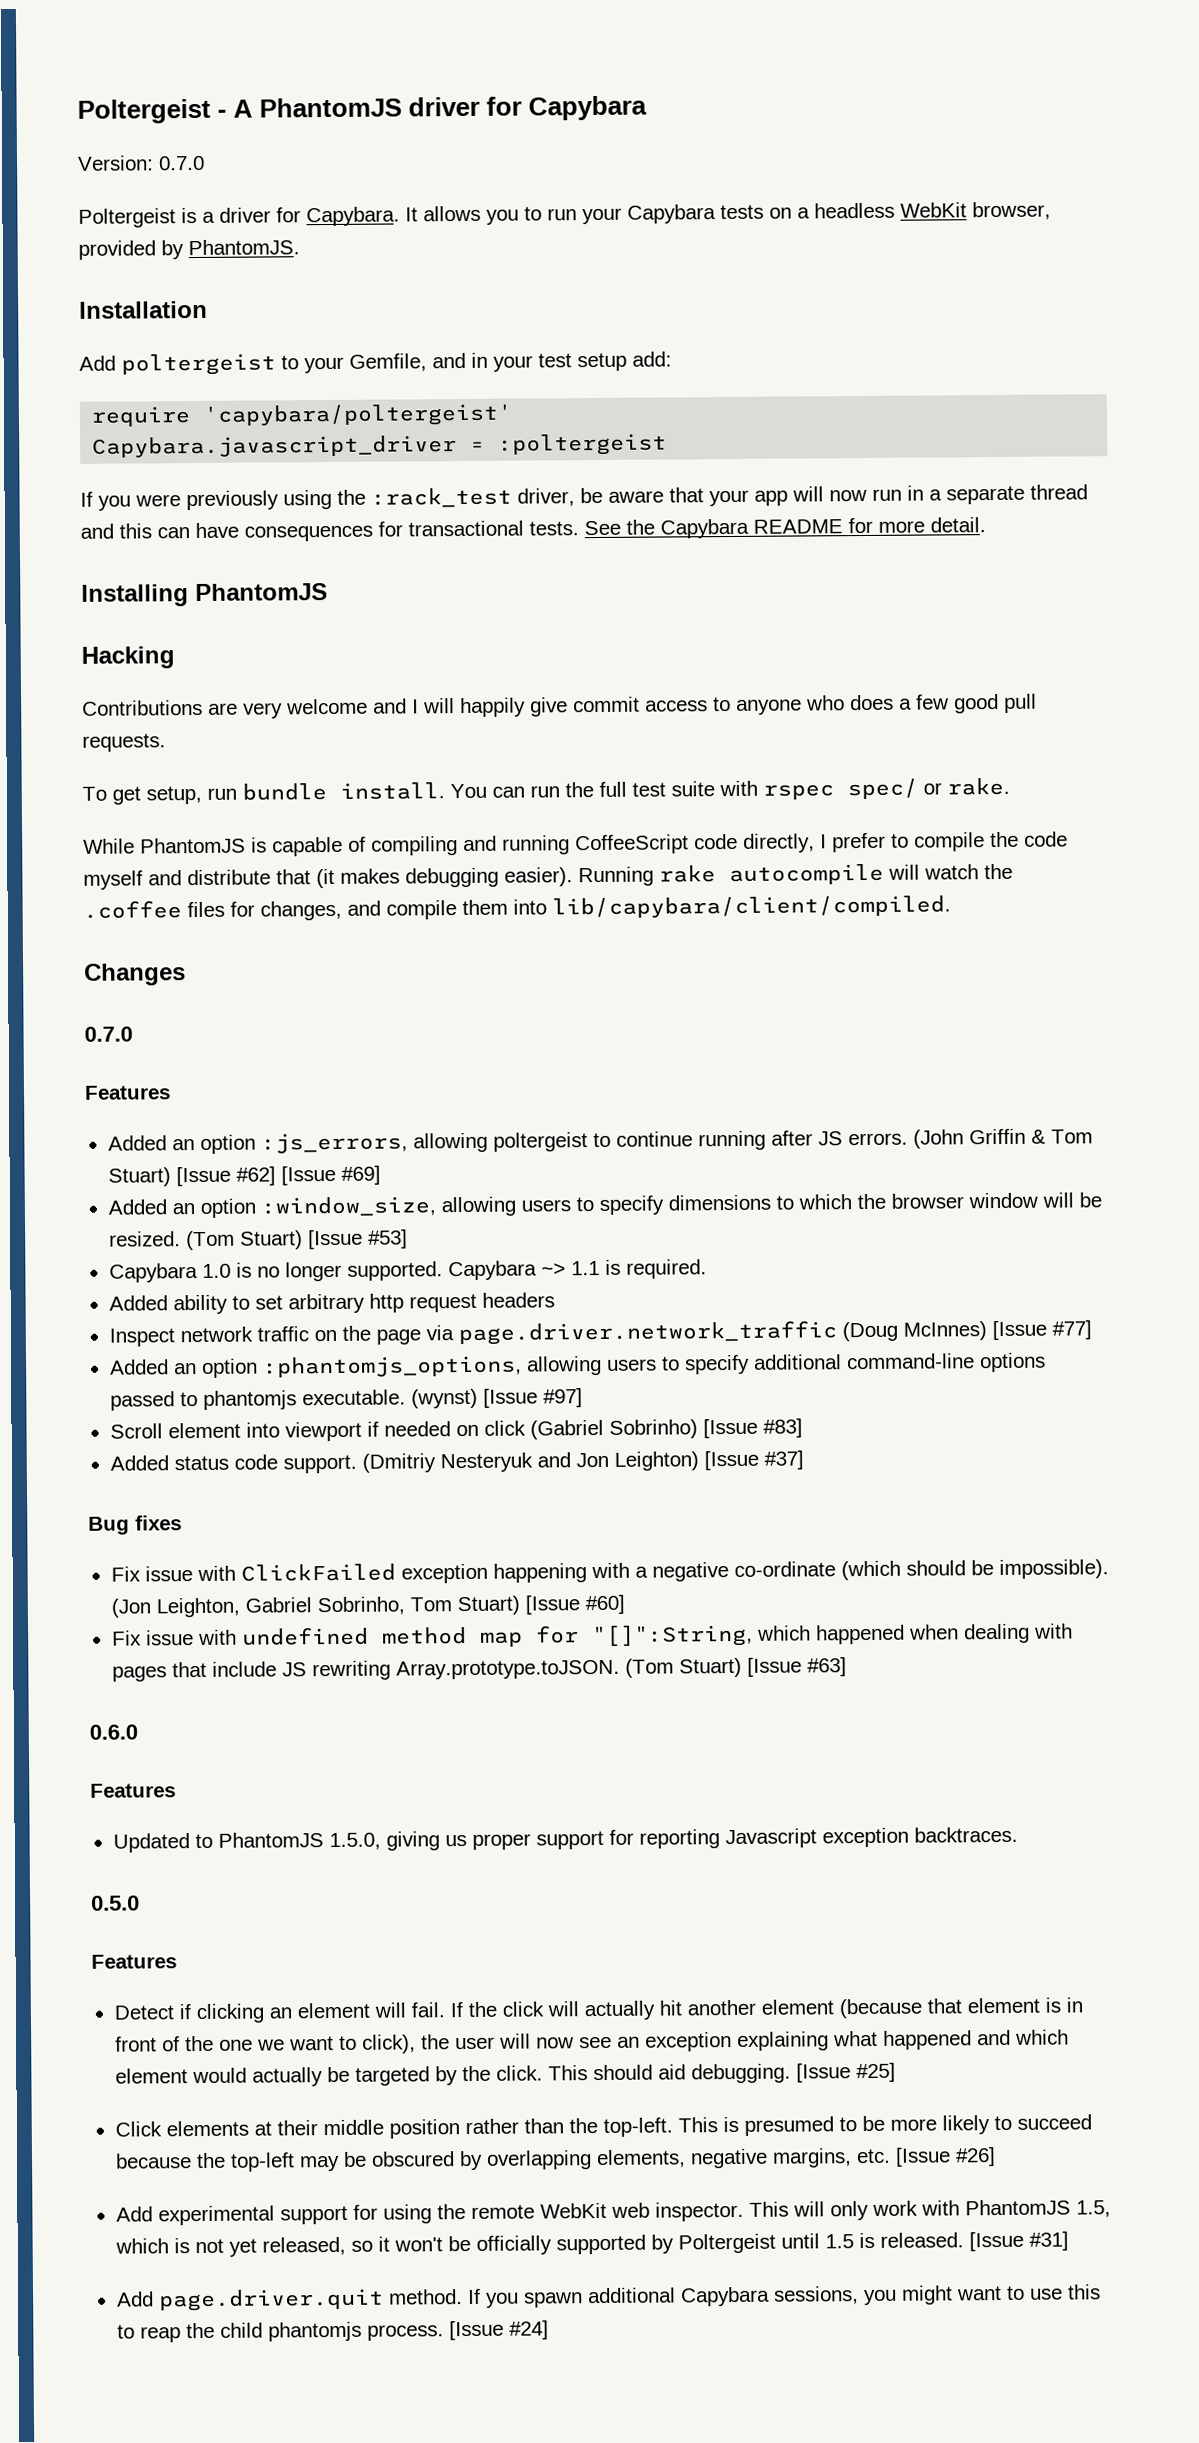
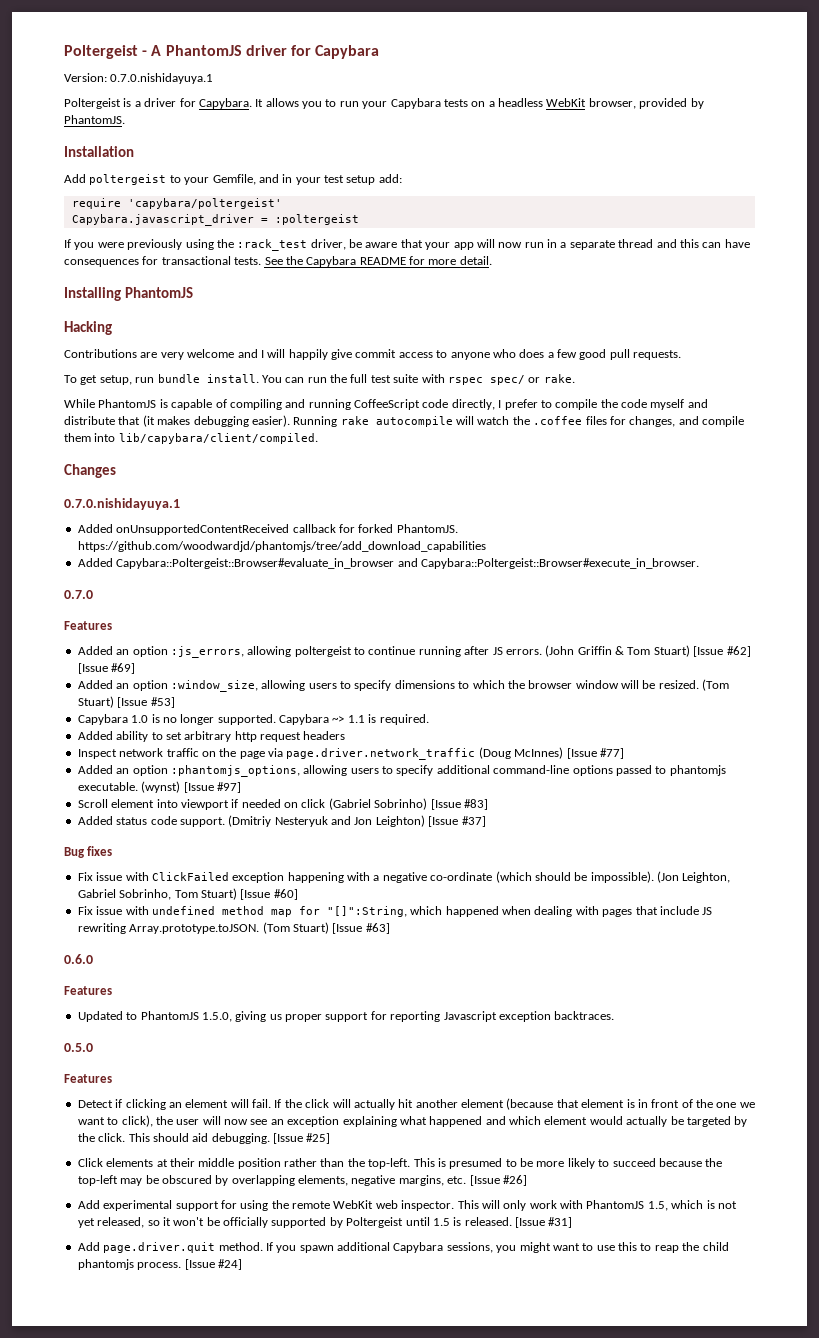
- Version: 0.7.0
+ Version: 0.7.0.nishidayuya.1
  Changes
+ 0.7.0.nishidayuya.1
+ Added onUnsupportedContentReceived callback for forked PhantomJS. https://github.com/woodwardjd/phantomjs/tree/add_download_capabilities
+ Added Capybara::Poltergeist::Browser#evaluate_in_browser and Capybara::Poltergeist::Browser#execute_in_browser.

